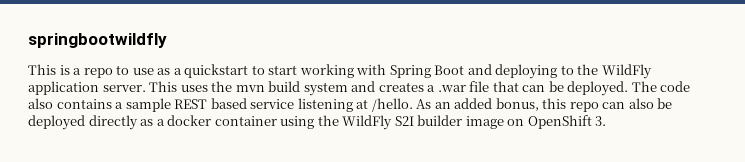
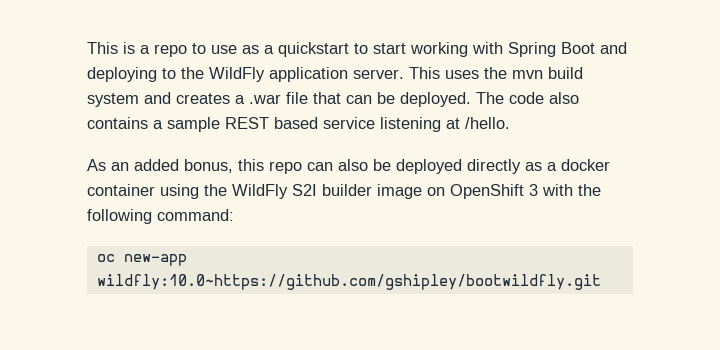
- springbootwildfly
- The code also contains a sample REST based service listening at /hello. As an added bonus, this repo can also be deployed directly as a docker container using the WildFly S2I builder image on OpenShift 3.
+ The code also contains a sample REST based service listening at /hello.
+ As an added bonus, this repo can also be deployed directly as a docker container using the WildFly S2I builder image on OpenShift 3 with the following command:
+ oc new-app wildfly:10.0~https://github.com/gshipley/bootwildfly.git

